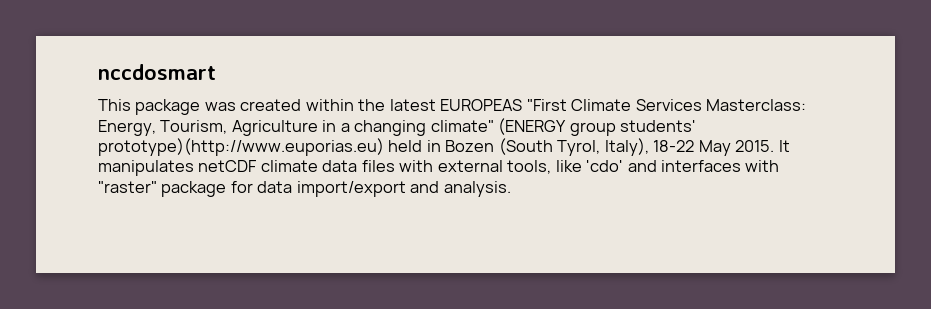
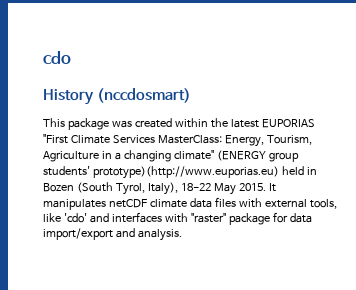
- nccdosmart
+ cdo
+ History (nccdosmart)
- This package was created within the latest EUROPEAS "First Climate Services Masterclass: Energy, Tourism, Agriculture in a changing climate" (ENERGY group students' prototype)(http://www.euporias.eu) held in Bozen (South Tyrol, Italy), 18-22 May 2015.
+ This package was created within the latest EUPORIAS "First Climate Services MasterClass: Energy, Tourism, Agriculture in a changing climate" (ENERGY group students' prototype)(http://www.euporias.eu) held in Bozen (South Tyrol, Italy), 18-22 May 2015.

